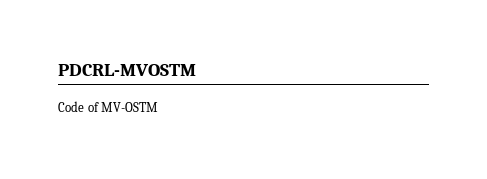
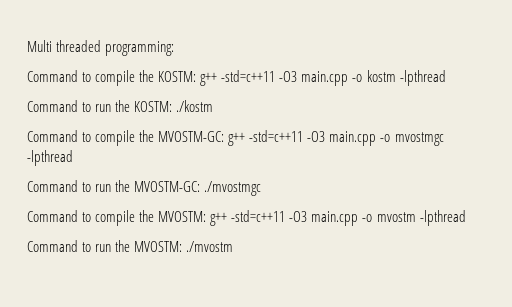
- PDCRL-MVOSTM
- Code of MV-OSTM
+ Multi threaded programming:
+ Command to compile the KOSTM: g++ -std=c++11 -O3 main.cpp -o kostm -lpthread
+ Command to run the KOSTM: ./kostm
+ Command to compile the MVOSTM-GC: g++ -std=c++11 -O3 main.cpp -o mvostmgc -lpthread
+ Command to run the MVOSTM-GC: ./mvostmgc
+ Command to compile the MVOSTM: g++ -std=c++11 -O3 main.cpp -o mvostm -lpthread
+ Command to run the MVOSTM: ./mvostm

